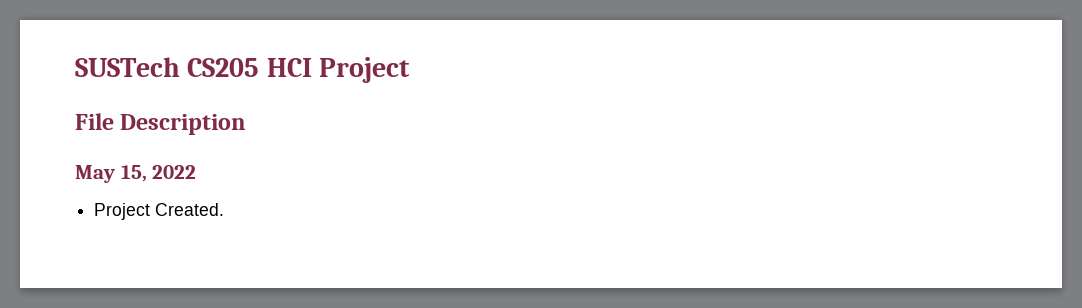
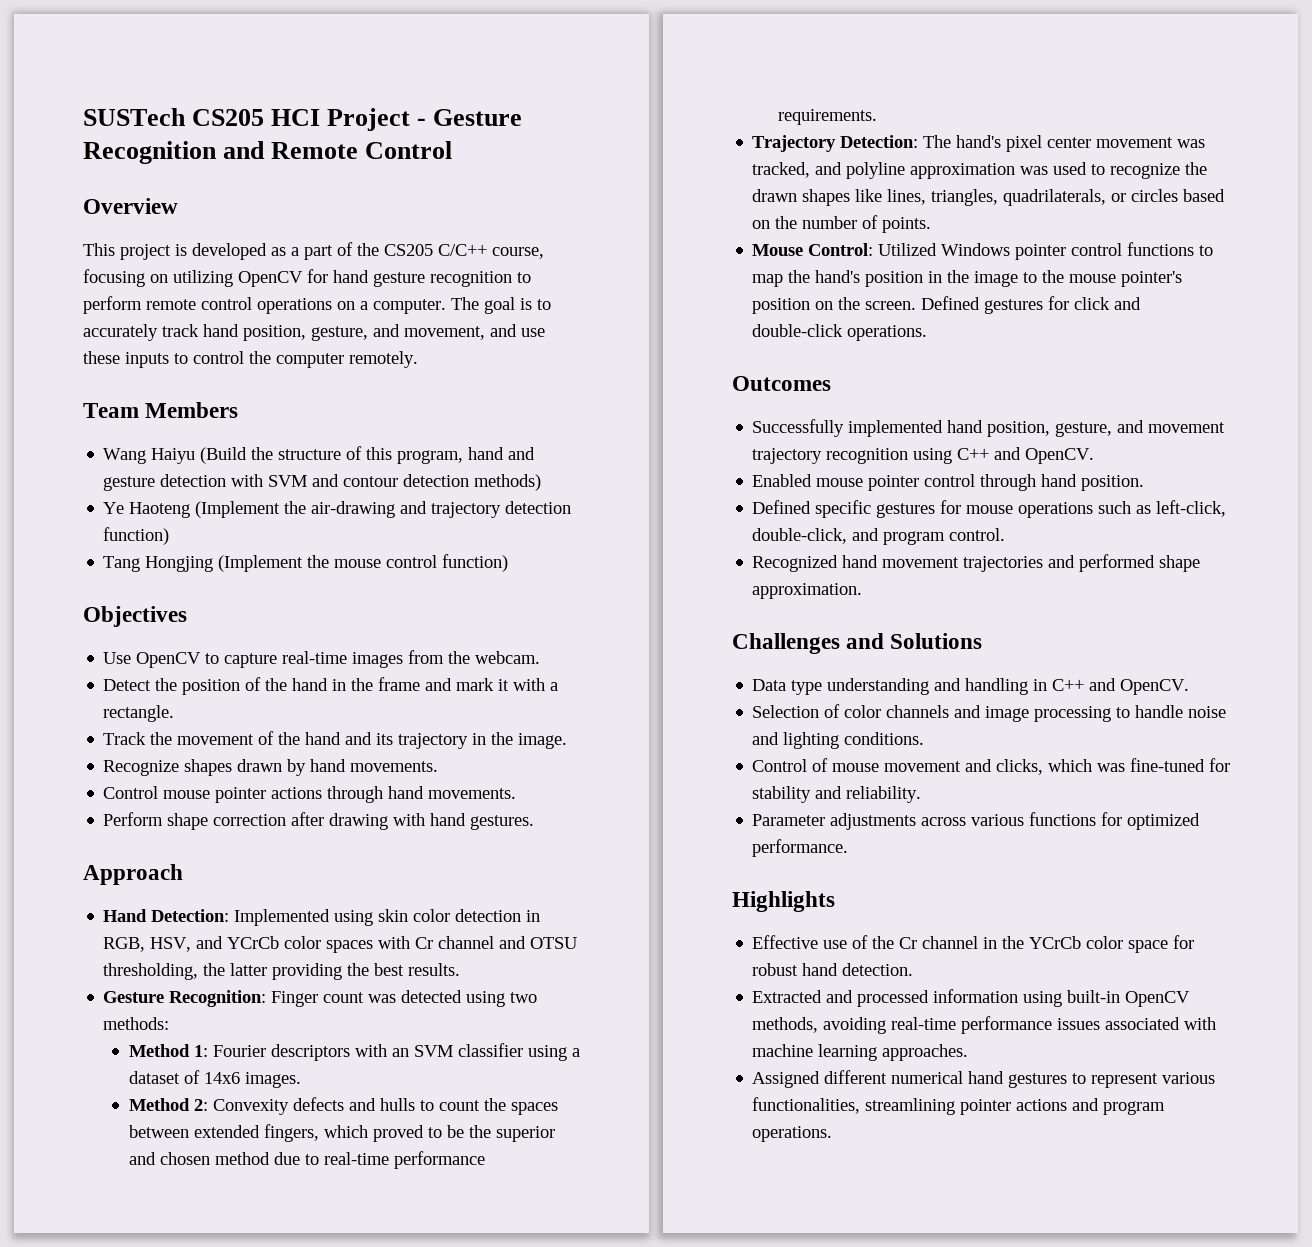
- SUSTech CS205 HCI Project
- File Description
- May 15, 2022
- Project Created.
+ SUSTech CS205 HCI Project - Gesture Recognition and Remote Control
+ Overview
+ This project is developed as a part of the CS205 C/C++ course, focusing on utilizing OpenCV for hand gesture recognition to perform remote control operations on a computer. The goal is to accurately track hand position, gesture, and movement, and use these inputs to control the computer remotely.
+ Team Members
+ Wang Haiyu (Build the structure of this program, hand and gesture detection with SVM and contour detection methods)
+ Ye Haoteng (Implement the air-drawing and trajectory detection function)
+ Tang Hongjing (Implement the mouse control function)
+ Objectives
+ Use OpenCV to capture real-time images from the webcam.
+ Detect the position of the hand in the frame and mark it with a rectangle.
+ Track the movement of the hand and its trajectory in the image.
+ Recognize shapes drawn by hand movements.
+ Control mouse pointer actions through hand movements.
+ Perform shape correction after drawing with hand gestures.
+ Approach
+ Hand Detection: Implemented using skin color detection in RGB, HSV, and YCrCb color spaces with Cr channel and OTSU thresholding, the latter providing the best results.
+ Gesture Recognition: Finger count was detected using two methods:
+ Method 1: Fourier descriptors with an SVM classifier using a dataset of 14x6 images.
+ Method 2: Convexity defects and hulls to count the spaces between extended fingers, which proved to be the superior and chosen method due to real-time performance requirements.
+ Trajectory Detection: The hand's pixel center movement was tracked, and polyline approximation was used to recognize the drawn shapes like lines, triangles, quadrilaterals, or circles based on the number of points.
+ Mouse Control: Utilized Windows pointer control functions to map the hand's position in the image to the mouse pointer's position on the screen. Defined gestures for click and double-click operations.
+ Outcomes
+ Successfully implemented hand position, gesture, and movement trajectory recognition using C++ and OpenCV.
+ Enabled mouse pointer control through hand position.
+ Defined specific gestures for mouse operations such as left-click, double-click, and program control.
+ Recognized hand movement trajectories and performed shape approximation.
+ Challenges and Solutions
+ Data type understanding and handling in C++ and OpenCV.
+ Selection of color channels and image processing to handle noise and lighting conditions.
+ Control of mouse movement and clicks, which was fine-tuned for stability and reliability.
+ Parameter adjustments across various functions for optimized performance.
+ Highlights
+ Effective use of the Cr channel in the YCrCb color space for robust hand detection.
+ Extracted and processed information using built-in OpenCV methods, avoiding real-time performance issues associated with machine learning approaches.
+ Assigned different numerical hand gestures to represent various functionalities, streamlining pointer actions and program operations.

